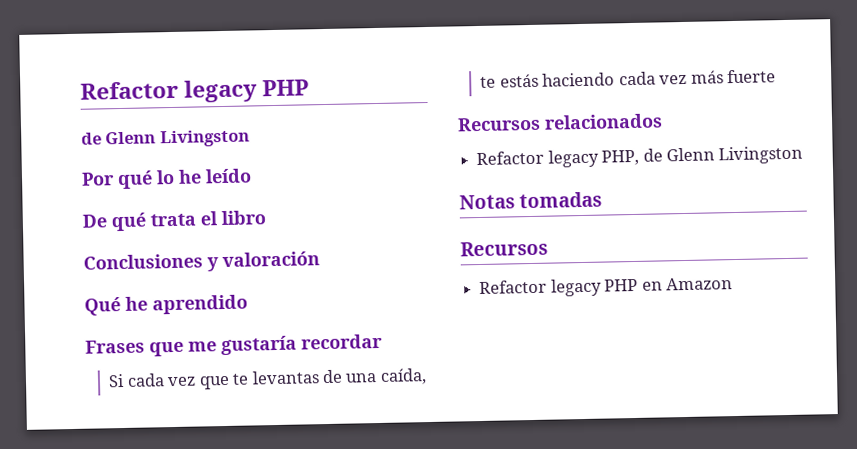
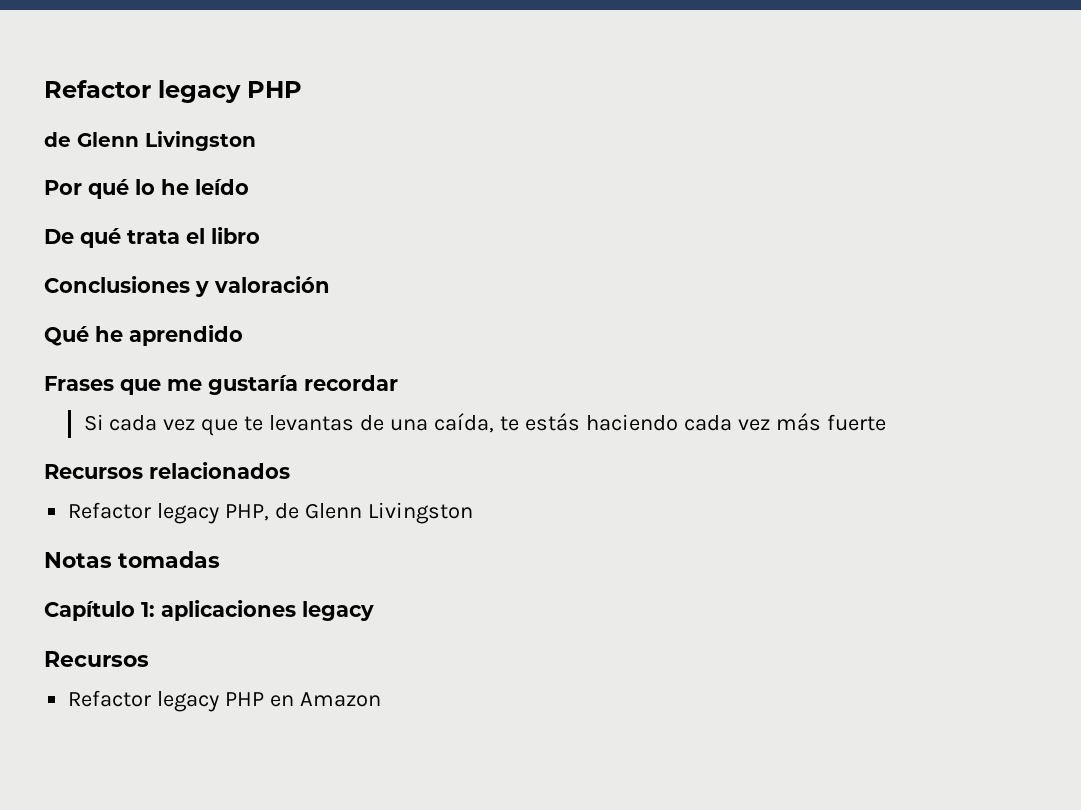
+ Capítulo 1: aplicaciones legacy

